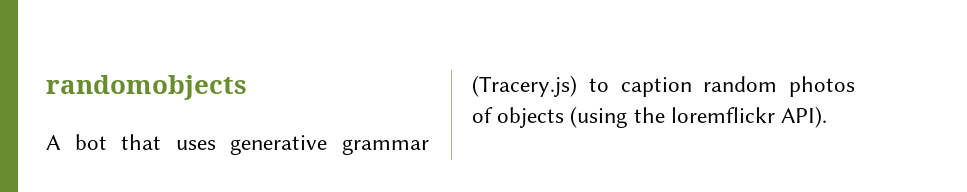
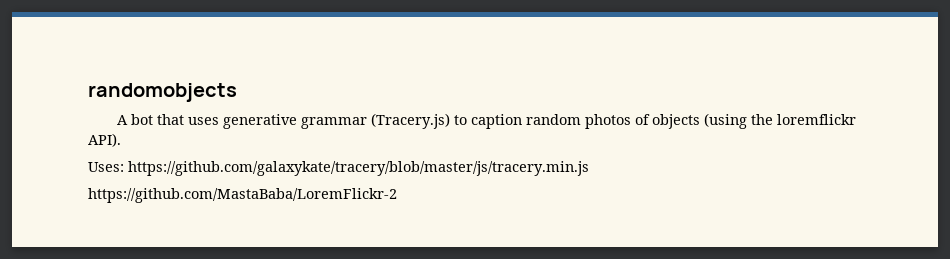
+ Uses: https://github.com/galaxykate/tracery/blob/master/js/tracery.min.js
+ https://github.com/MastaBaba/LoremFlickr-2

